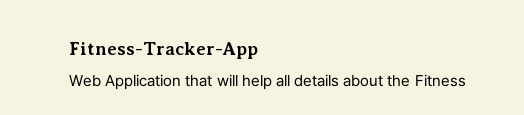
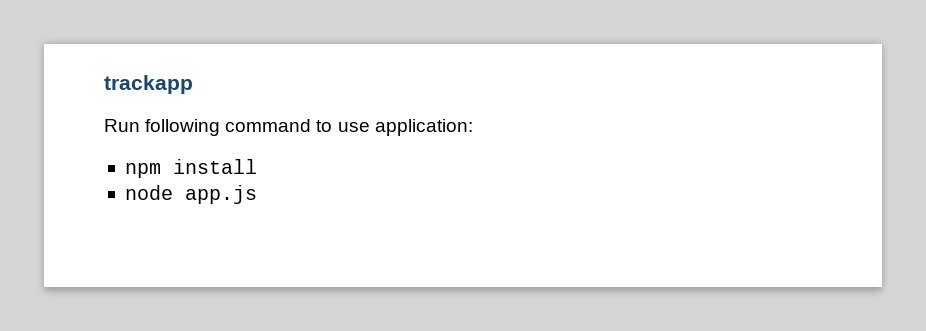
- Fitness-Tracker-App
- Web Application that will help all details about the Fitness
+ trackapp
+ Run following command to use application:
+ npm install
+ node app.js

